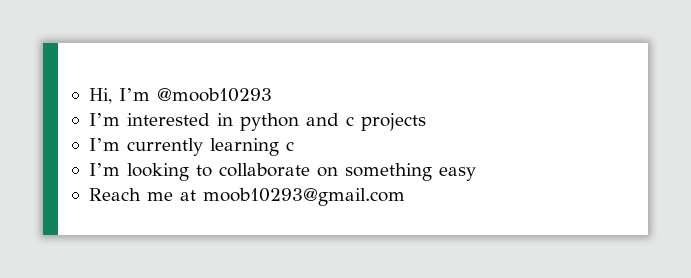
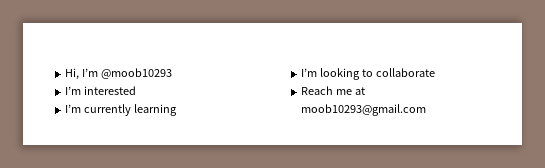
- I’m interested in python and c projects
+ I’m interested
- I’m currently learning c
+ I’m currently learning
- I’m looking to collaborate on something easy
+ I’m looking to collaborate

